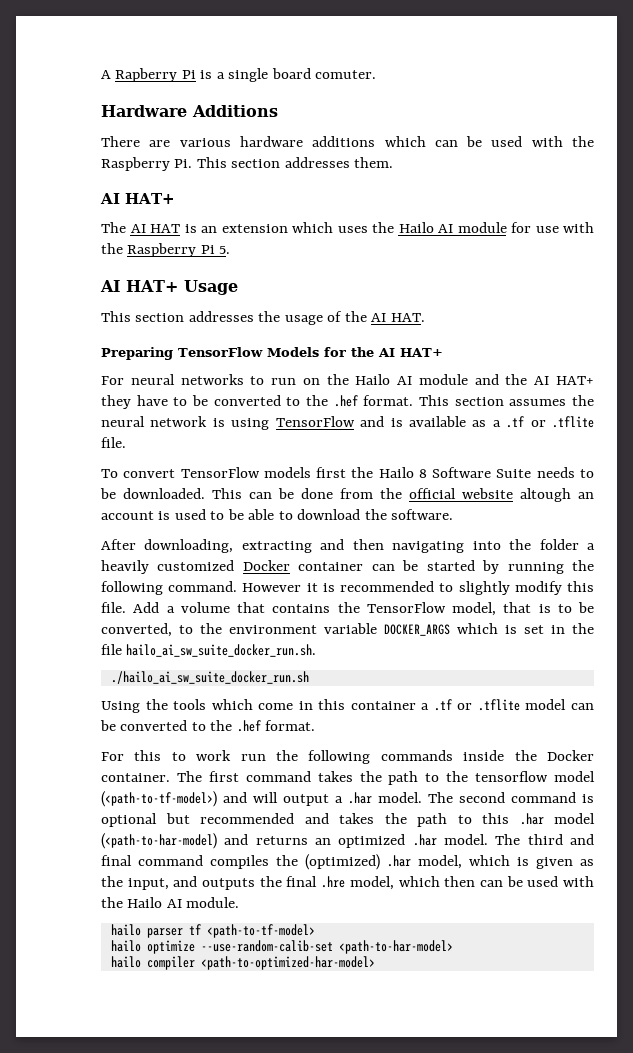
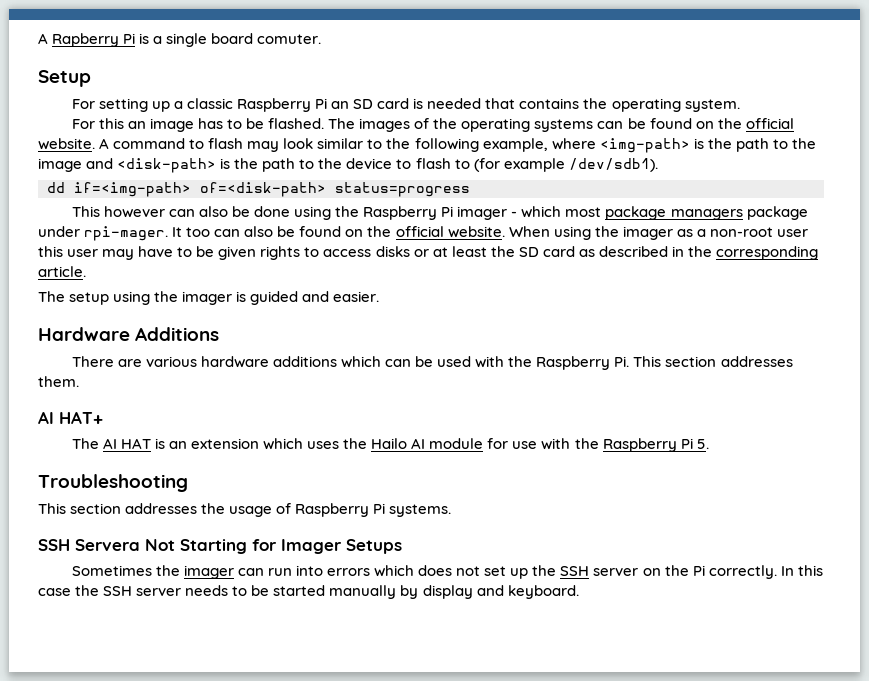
+ Setup
+ For setting up a classic Raspberry Pi an SD card is needed that contains the operating system.
+ For this an image has to be flashed. The images of the operating systems can be found on the official website. A command to flash may look similar to the following example, where <img-path> is the path to the image and <disk-path> is the path to the device to flash to (for example /dev/sdb1).
+ dd if=<img-path> of=<disk-path> status=progress
+ This however can also be done using the Raspberry Pi imager - which most package managers package under rpi-mager. It too can also be found on the official website. When using the imager as a non-root user this user may have to be given rights to access disks or at least the SD card as described in the corresponding article.
+ The setup using the imager is guided and easier.
- AI HAT+ Usage
+ Troubleshooting
- This section addresses the usage of the AI HAT.
- Preparing TensorFlow Models for the AI HAT+
- For neural networks to run on the Hailo AI module and the AI HAT+ they have to be converted to the .hef format. This section assumes the neural network is using TensorFlow and is available as a .tf or .tflite file.
- To convert TensorFlow models first the Hailo 8 Software Suite needs to be downloaded. This can be done from the official website altough an account is used to be able to download the software.
- After downloading, extracting and then navigating into the folder a heavily customized Docker container can be started by running the following command. However it is recommended to slightly modify this file. Add a volume that contains the TensorFlow model, that is to be converted, to the environment variable DOCKER_ARGS which is set in the file hailo_ai_sw_suite_docker_run.sh.
- ./hailo_ai_sw_suite_docker_run.sh
- Using the tools which come in this container a .tf or .tflite model can be converted to the .hef format.
- For this to work run the following commands inside the Docker container. The first command takes the path to the tensorflow model (<path-to-tf-model>) and will output a .har model. The second command is optional but recommended and takes the path to this .har model (<path-to-har-model) and returns an optimized .har model. The third and final command compiles the (optimized) .har model, which is given as the input, and outputs the final .hre model, which then can be used with the Hailo AI module.
- hailo parser tf <path-to-tf-model>
- hailo optimize --use-random-calib-set <path-to-har-model>
- hailo compiler <path-to-optimized-har-model>
+ This section addresses the usage of Raspberry Pi systems.
+ SSH Servera Not Starting for Imager Setups
+ Sometimes the imager can run into errors which does not set up the SSH server on the Pi correctly. In this case the SSH server needs to be started manually by display and keyboard.

